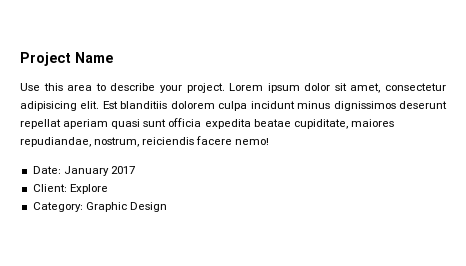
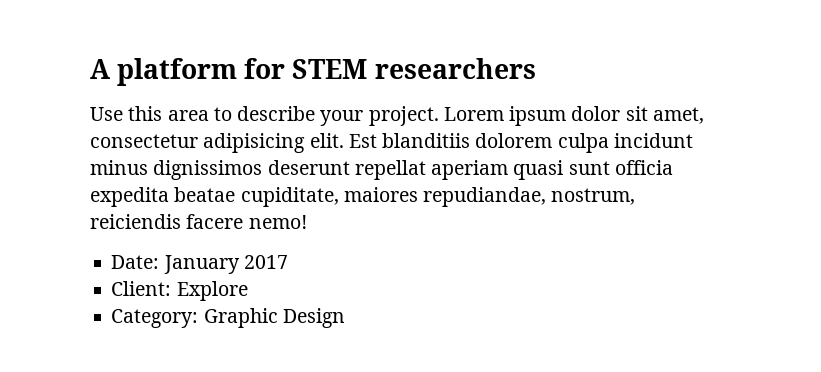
- Project Name
+ A platform for STEM researchers

